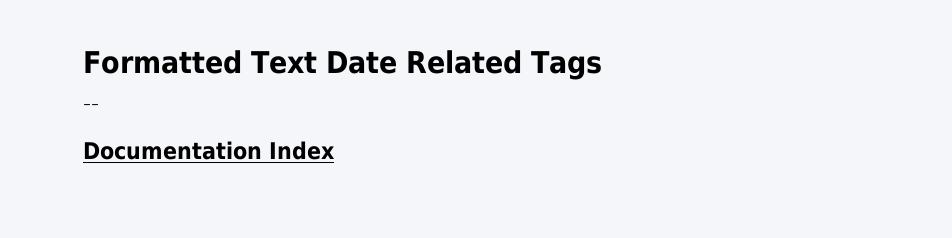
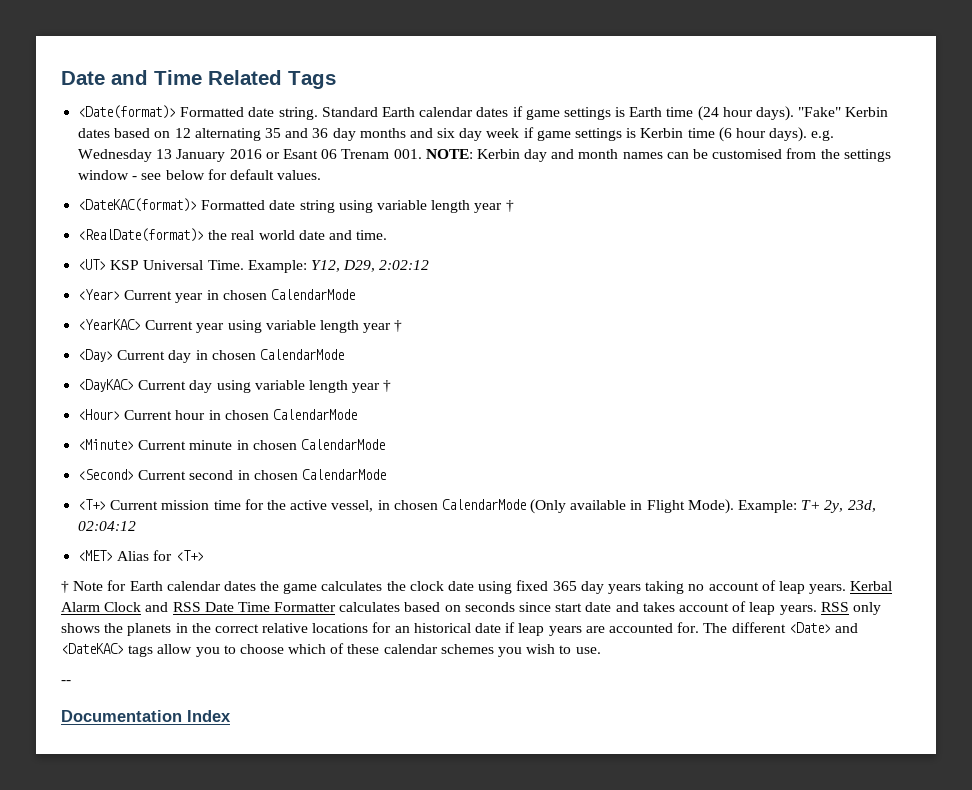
- Formatted Text Date Related Tags
+ Date and Time Related Tags
+ <Date(format)> Formatted date string. Standard Earth calendar dates if game settings is Earth time (24 hour days). "Fake" Kerbin dates based on 12 alternating 35 and 36 day months and six day week if game settings is Kerbin time (6 hour days). e.g. Wednesday 13 January 2016 or Esant 06 Trenam 001. NOTE: Kerbin day and month names can be customised from the settings window - see below for default values.
+ <DateKAC(format)> Formatted date string using variable length year †
+ <RealDate(format)> the real world date and time.
+ <UT> KSP Universal Time. Example: Y12, D29, 2:02:12
+ <Year> Current year in chosen CalendarMode
+ <YearKAC> Current year using variable length year †
+ <Day> Current day in chosen CalendarMode
+ <DayKAC> Current day using variable length year †
+ <Hour> Current hour in chosen CalendarMode
+ <Minute> Current minute in chosen CalendarMode
+ <Second> Current second in chosen CalendarMode
+ <T+> Current mission time for the active vessel, in chosen CalendarMode (Only available in Flight Mode). Example: T+ 2y, 23d, 02:04:12
+ <MET> Alias for <T+>
+ † Note for Earth calendar dates the game calculates the clock date using fixed 365 day years taking no account of leap years. Kerbal Alarm Clock and RSS Date Time Formatter calculates based on seconds since start date and takes account of leap years. RSS only shows the planets in the correct relative locations for an historical date if leap years are accounted for. The different <Date> and <DateKAC> tags allow you to choose which of these calendar schemes you wish to use.

